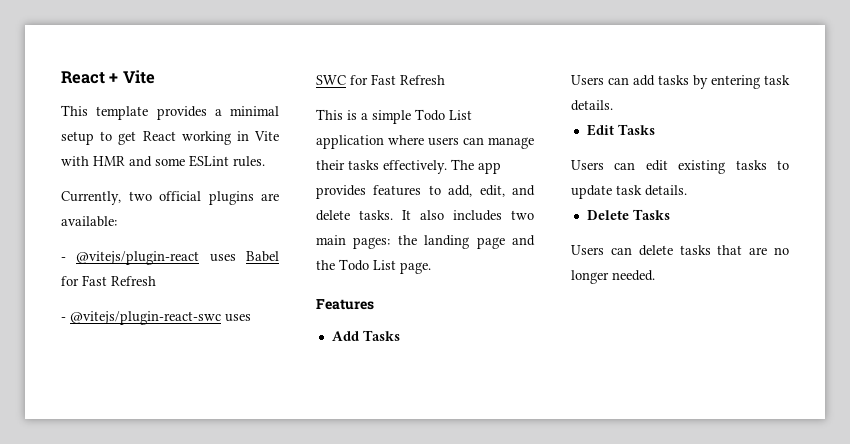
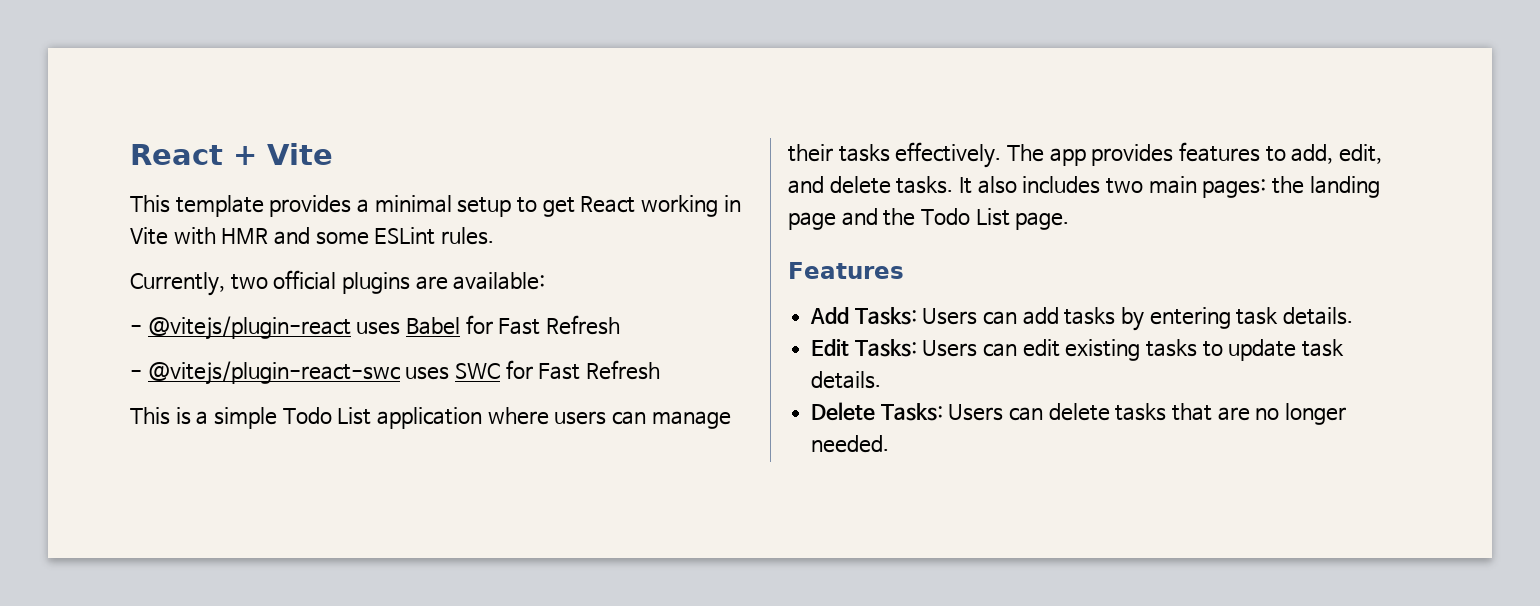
- Add Tasks
- Users can add tasks by entering task details.
+ Add Tasks: Users can add tasks by entering task details.
- Edit Tasks
- Users can edit existing tasks to update task details.
+ Edit Tasks: Users can edit existing tasks to update task details.
- Delete Tasks
- Users can delete tasks that are no longer needed.
+ Delete Tasks: Users can delete tasks that are no longer needed.

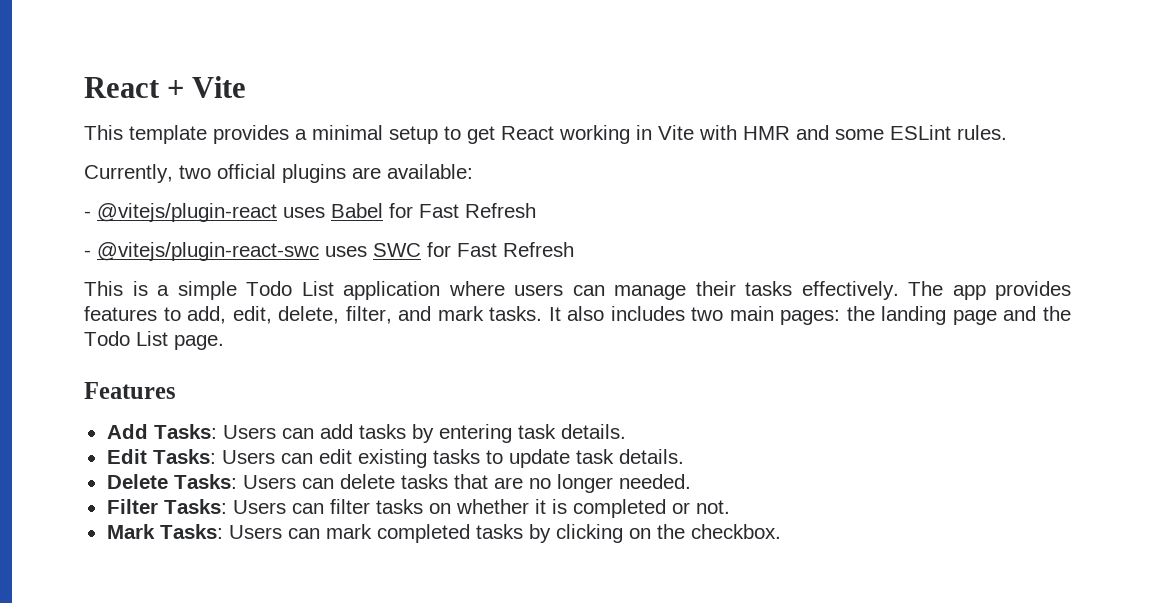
- The app provides features to add, edit, and delete tasks.
+ The app provides features to add, edit, delete, filter, and mark tasks.
+ Filter Tasks: Users can filter tasks on whether it is completed or not.
+ Mark Tasks: Users can mark completed tasks by clicking on the checkbox.

